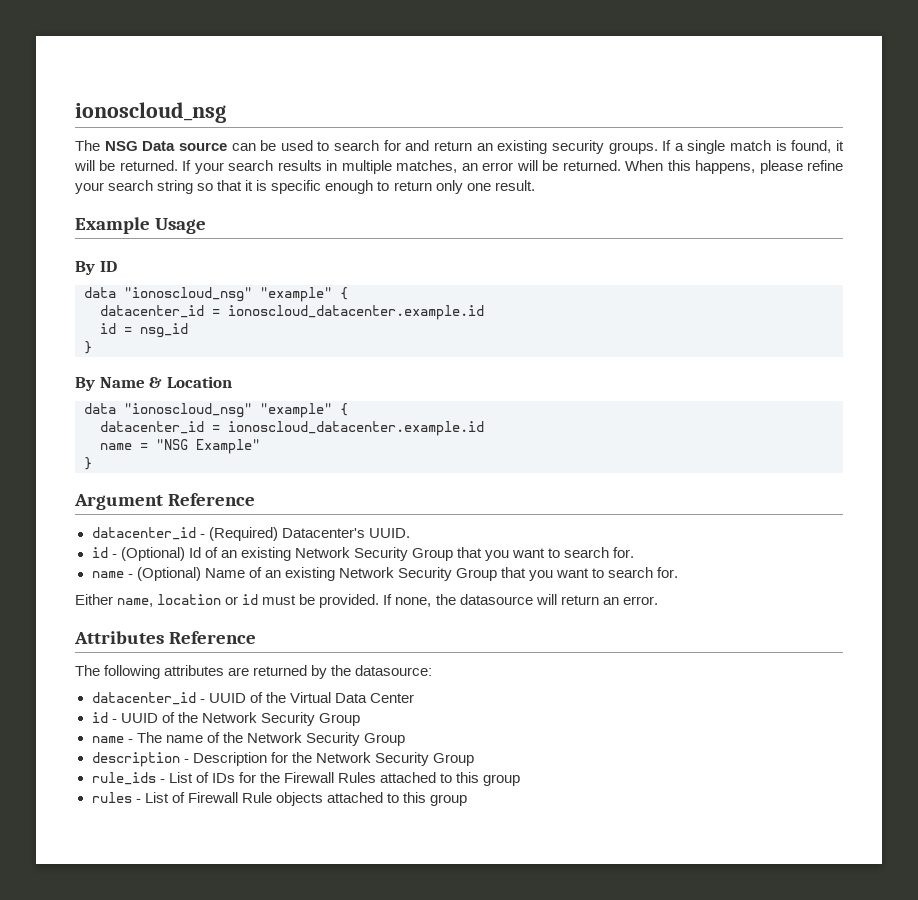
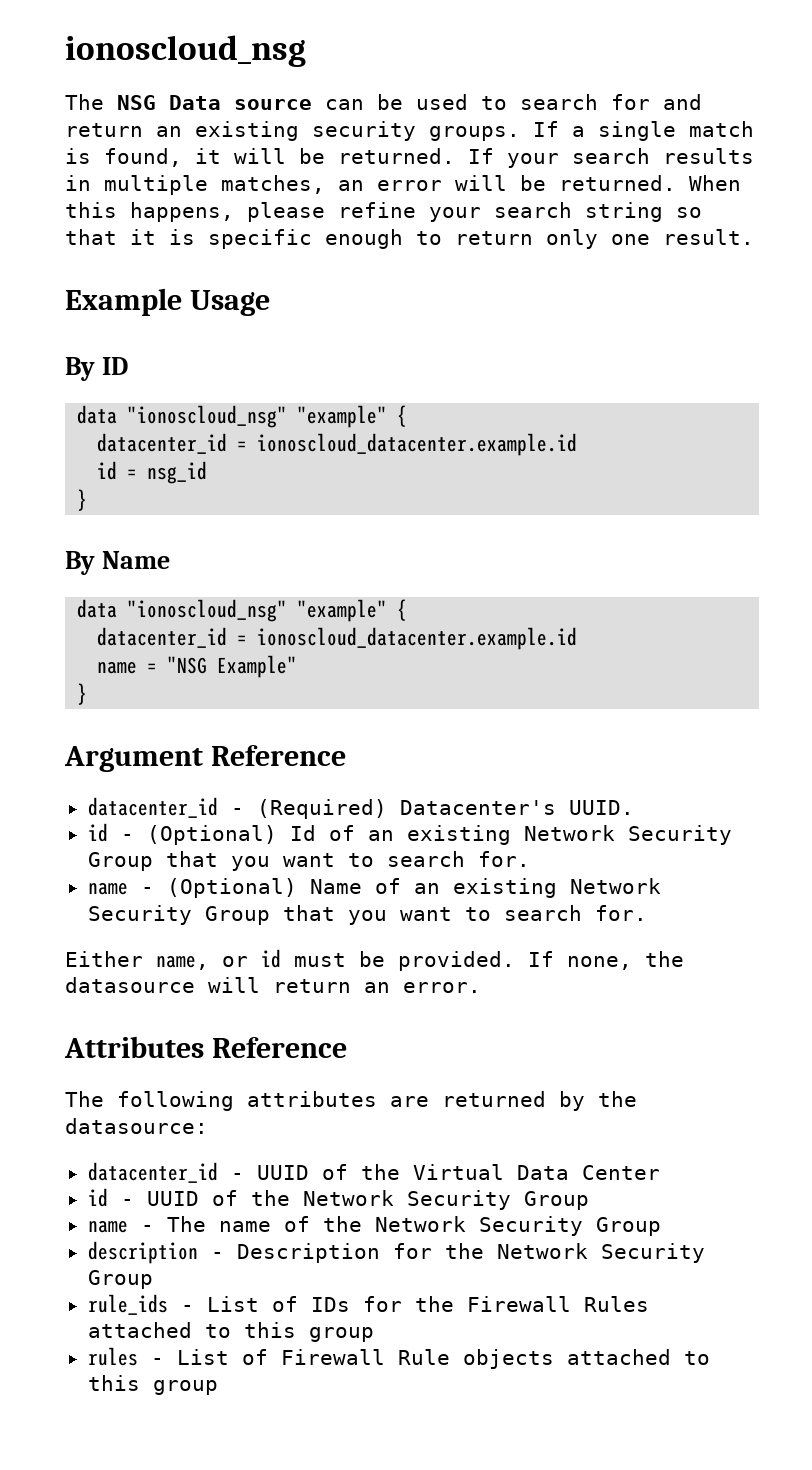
- By Name & Location
+ By Name
- Either name, location or id must be provided.
+ Either name, or id must be provided.

